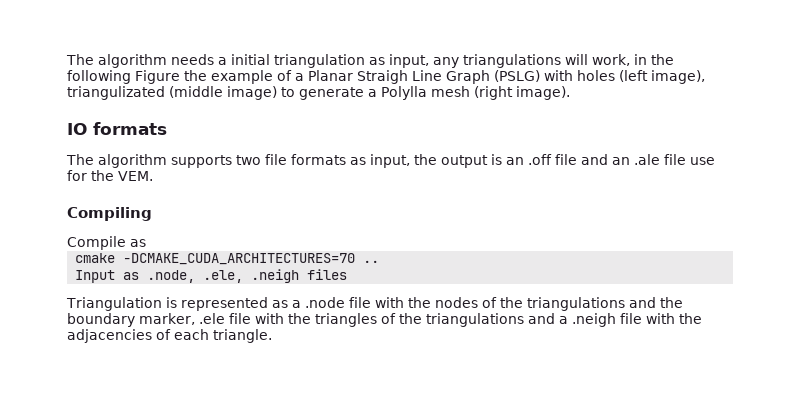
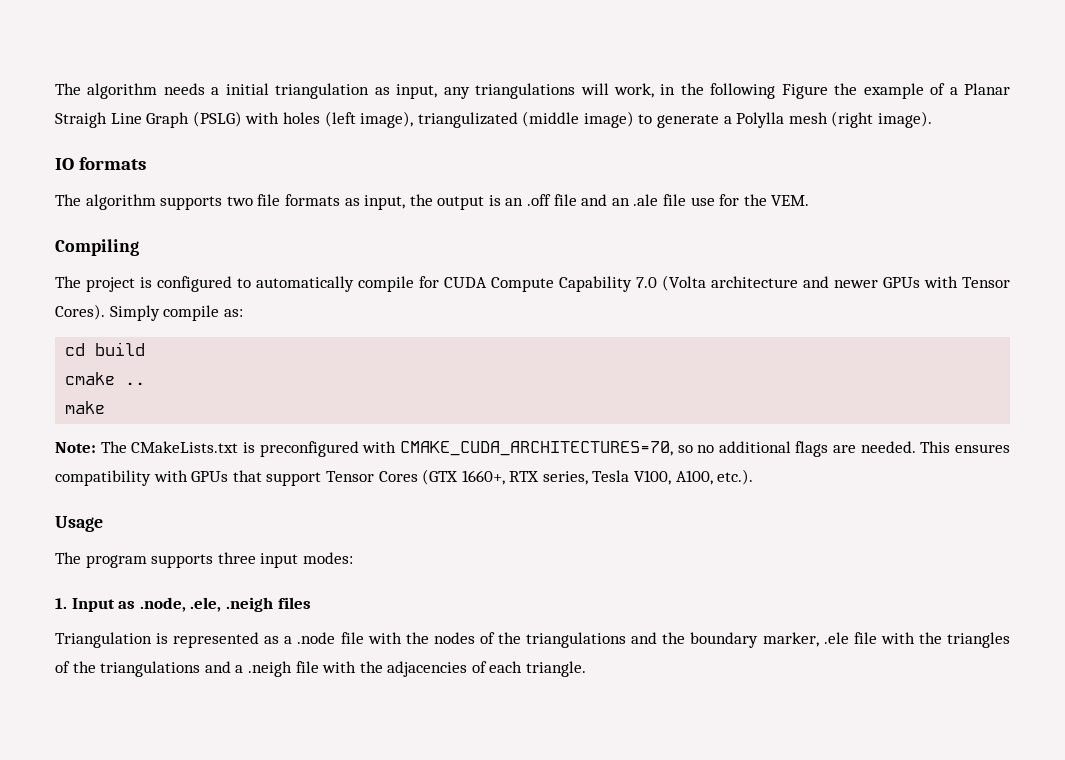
- Compile as
+ The project is configured to automatically compile for CUDA Compute Capability 7.0 (Volta architecture and newer GPUs with Tensor Cores). Simply compile as:
+ cd build
- cmake -DCMAKE_CUDA_ARCHITECTURES=70 ..
+ cmake ..
- Input as .node, .ele, .neigh files
+ make
+ Note: The CMakeLists.txt is preconfigured with CMAKE_CUDA_ARCHITECTURES=70, so no additional flags are needed. This ensures compatibility with GPUs that support Tensor Cores (GTX 1660+, RTX series, Tesla V100, A100, etc.).
+ Usage
+ The program supports three input modes:
+ 1. Input as .node, .ele, .neigh files

